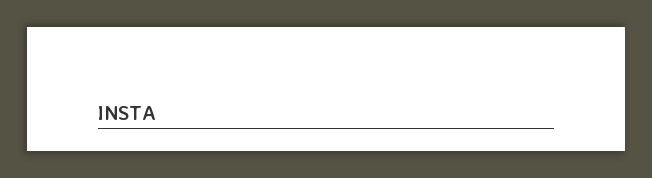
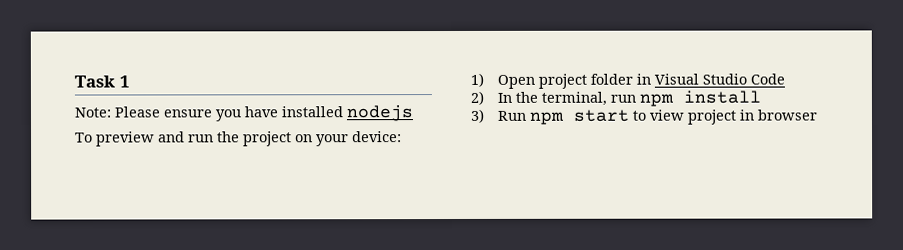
- INSTA
+ Task 1
+ Note: Please ensure you have installed nodejs
+ To preview and run the project on your device:
+ 1) Open project folder in Visual Studio Code
+ 2) In the terminal, run npm install
+ 3) Run npm start to view project in browser

